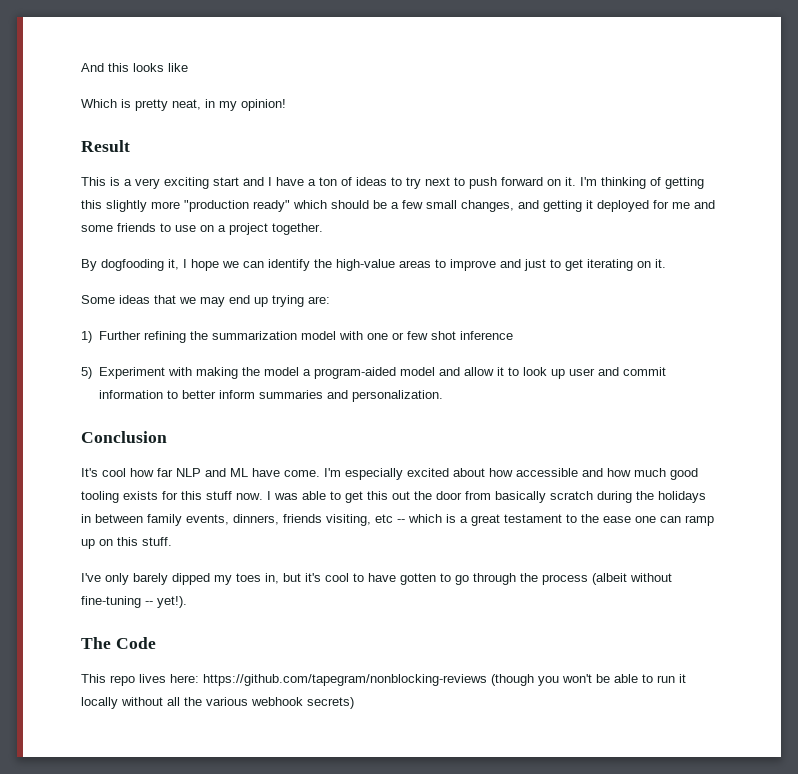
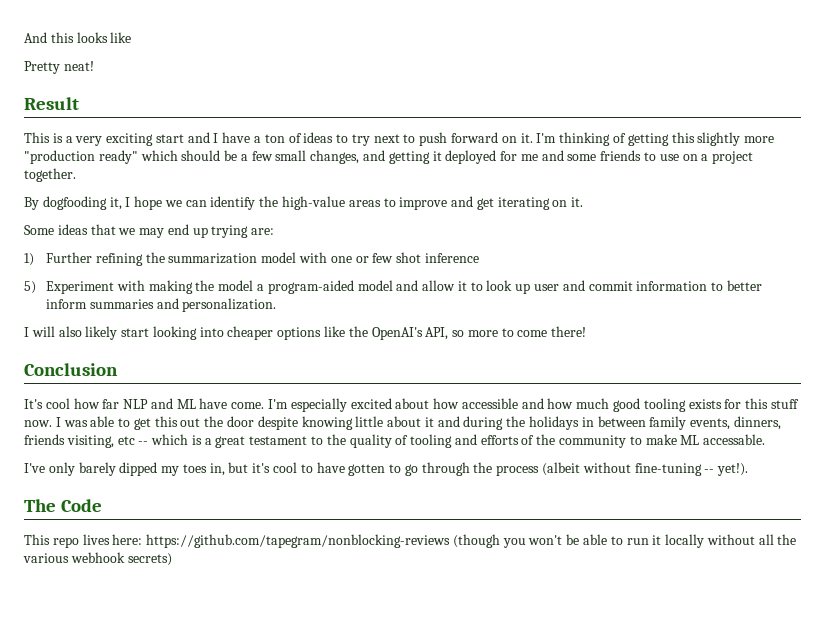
- Which is pretty neat, in my opinion!
+ Pretty neat!
- By dogfooding it, I hope we can identify the high-value areas to improve and just to get iterating on it.
+ By dogfooding it, I hope we can identify the high-value areas to improve and get iterating on it.
+ I will also likely start looking into cheaper options like the OpenAI's API, so more to come there!
- I was able to get this out the door from basically scratch during the holidays in between family events, dinners, friends visiting, etc -- which is a great testament to the ease one can ramp up on this stuff.
+ I was able to get this out the door despite knowing little about it and during the holidays in between family events, dinners, friends visiting, etc -- which is a great testament to the quality of tooling and efforts of the community to make ML accessable.

